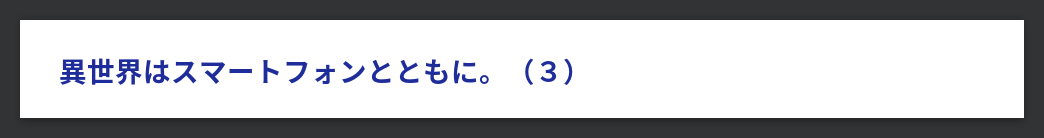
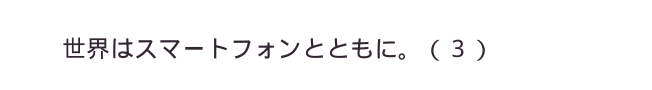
- 異世界はスマートフォンとともに。
+ 世界はスマートフォンとともに。

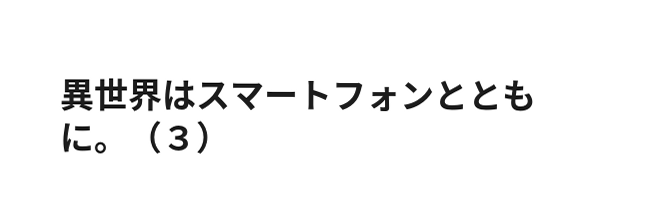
- 世界はスマートフォンとともに。
+ 異世界はスマートフォンとともに。

